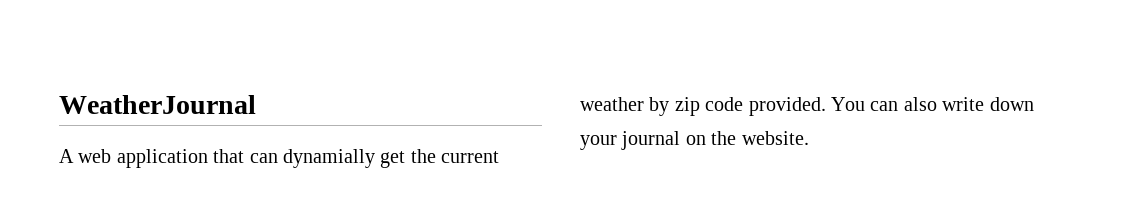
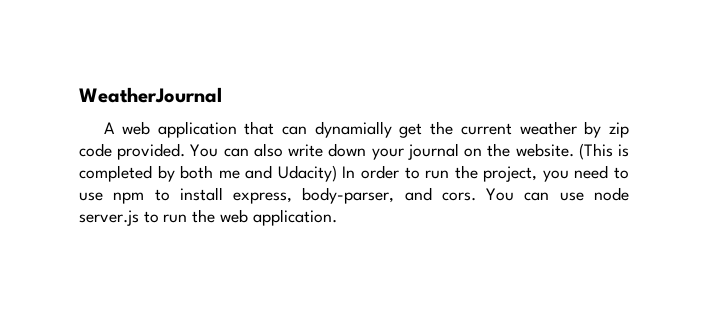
+ (This is completed by both me and Udacity) In order to run the project, you need to use npm to install express, body-parser, and cors. You can use node server.js to run the web application.

